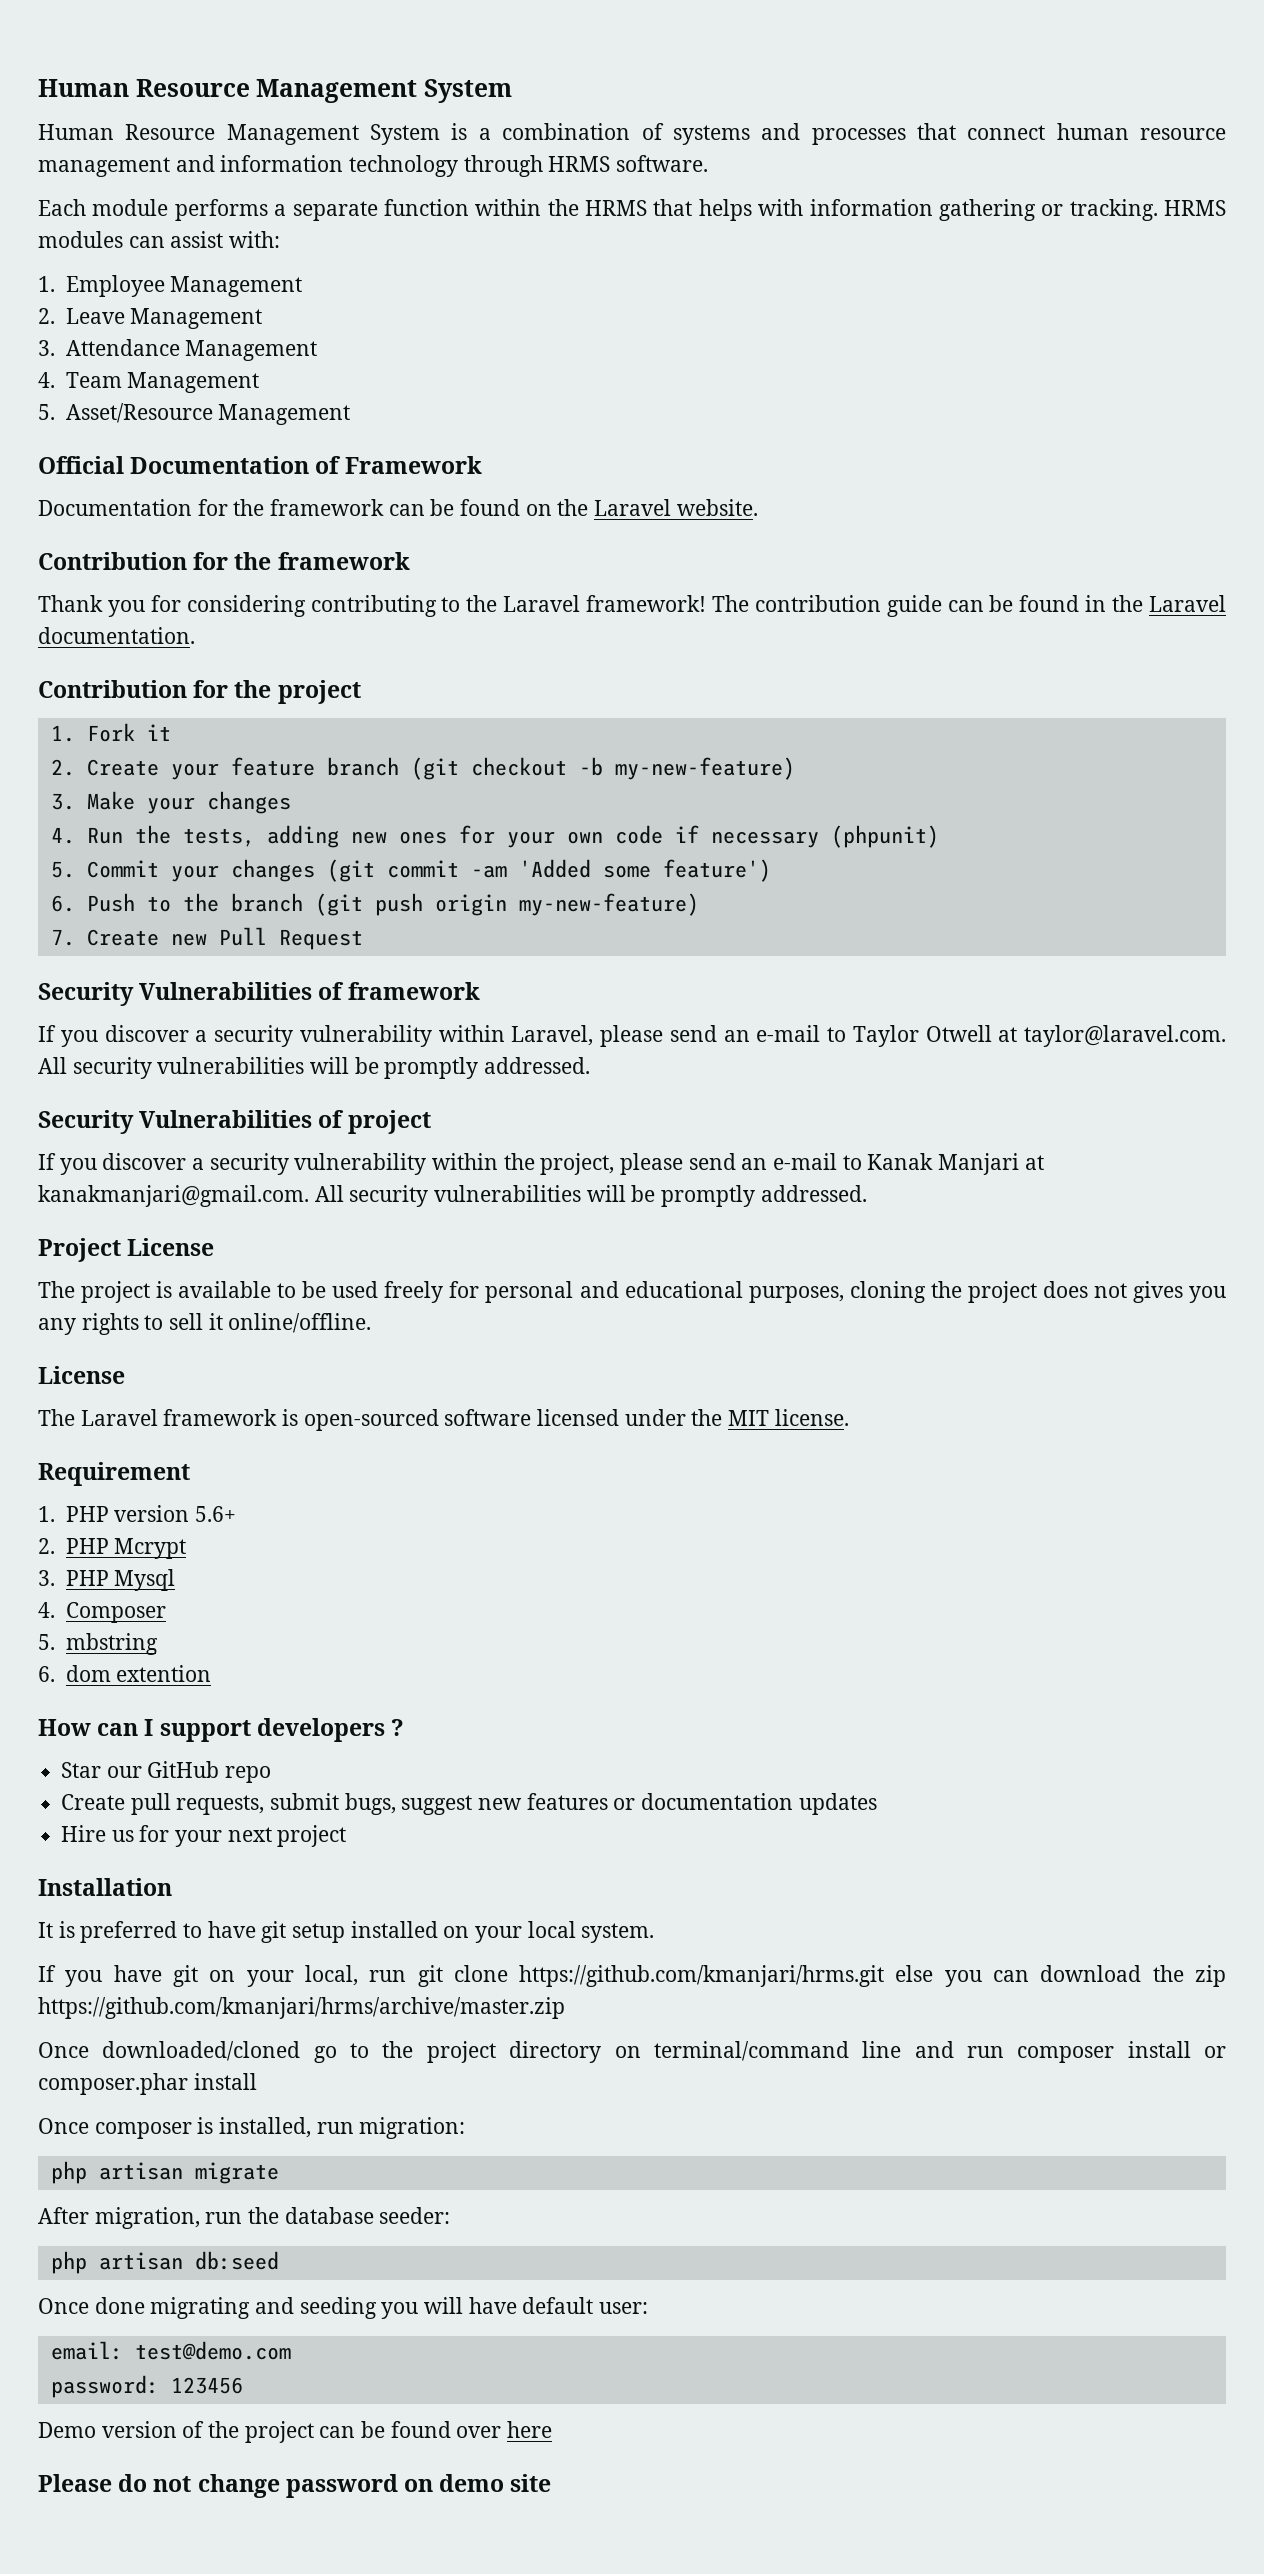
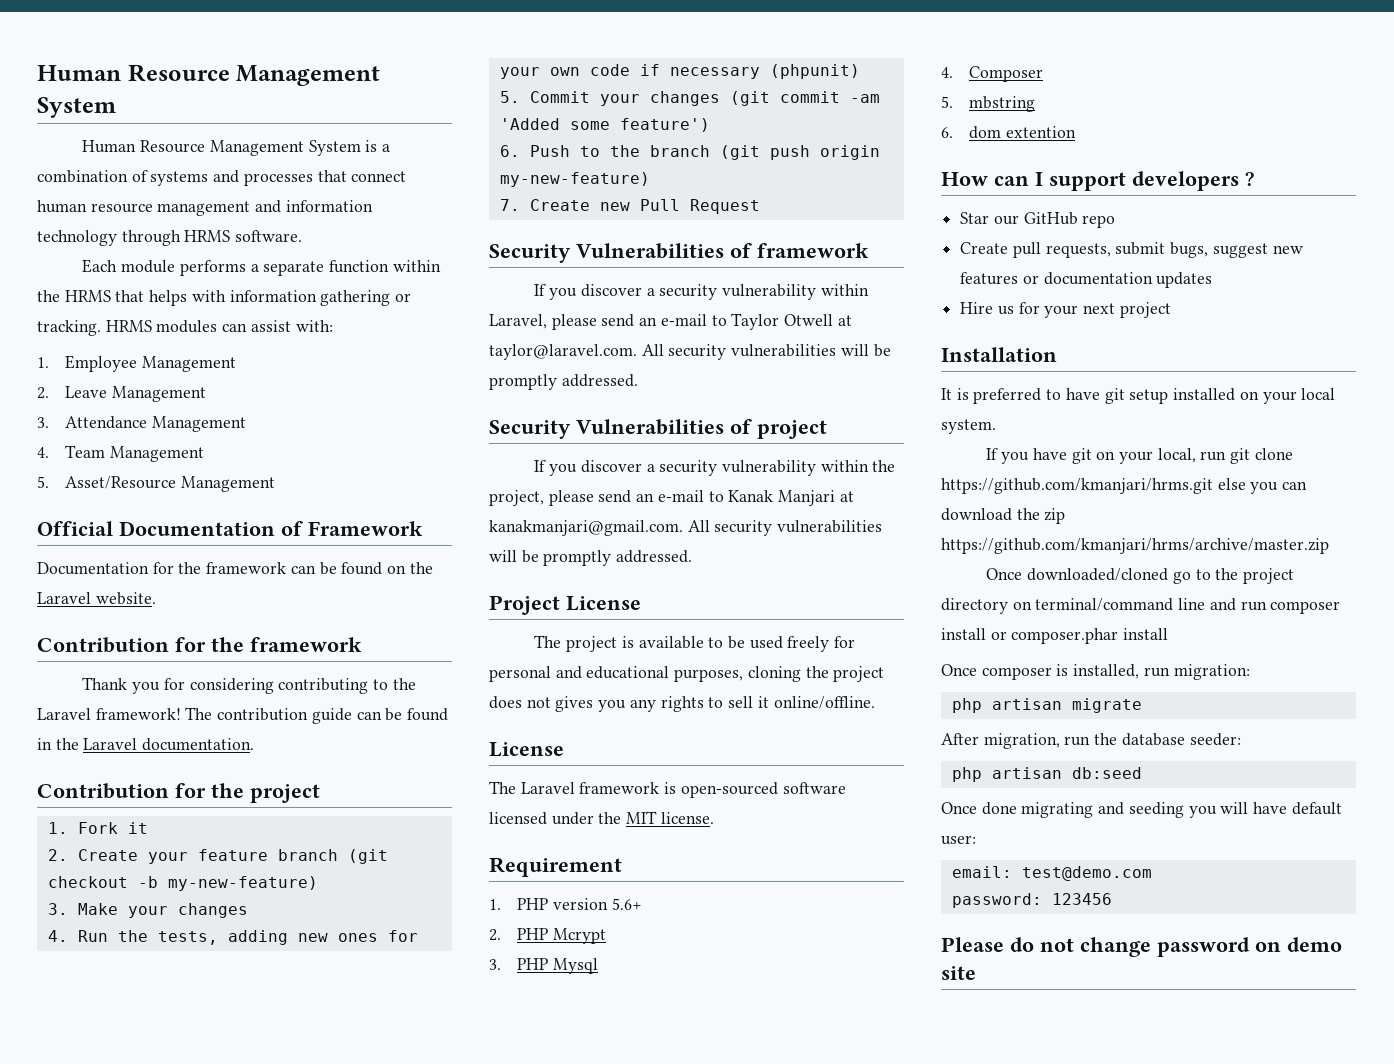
- Demo version of the project can be found over here

